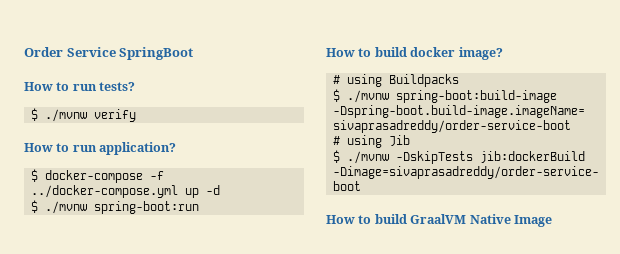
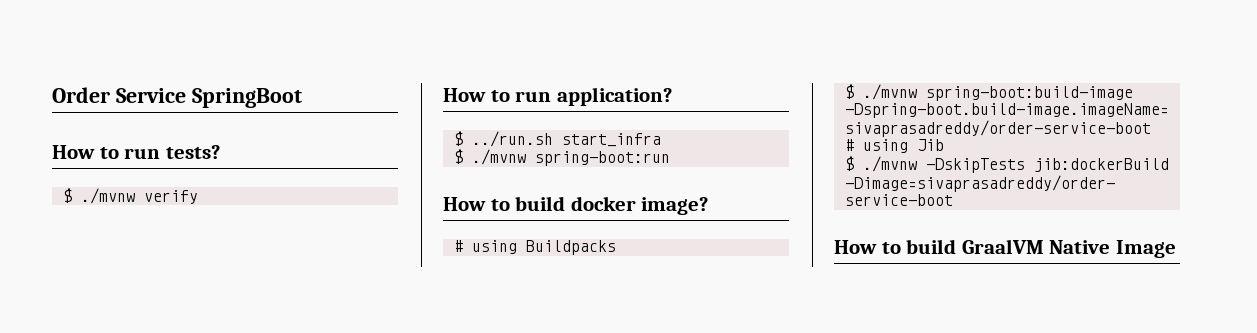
- $ docker-compose -f ../docker-compose.yml up -d
+ $ ../run.sh start_infra

